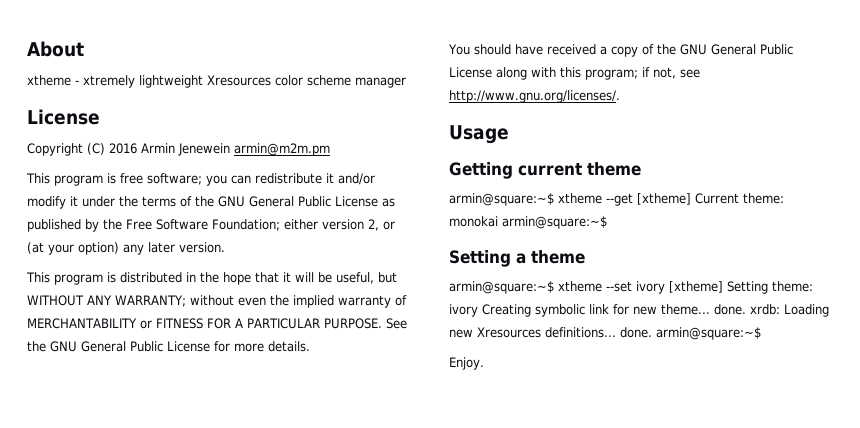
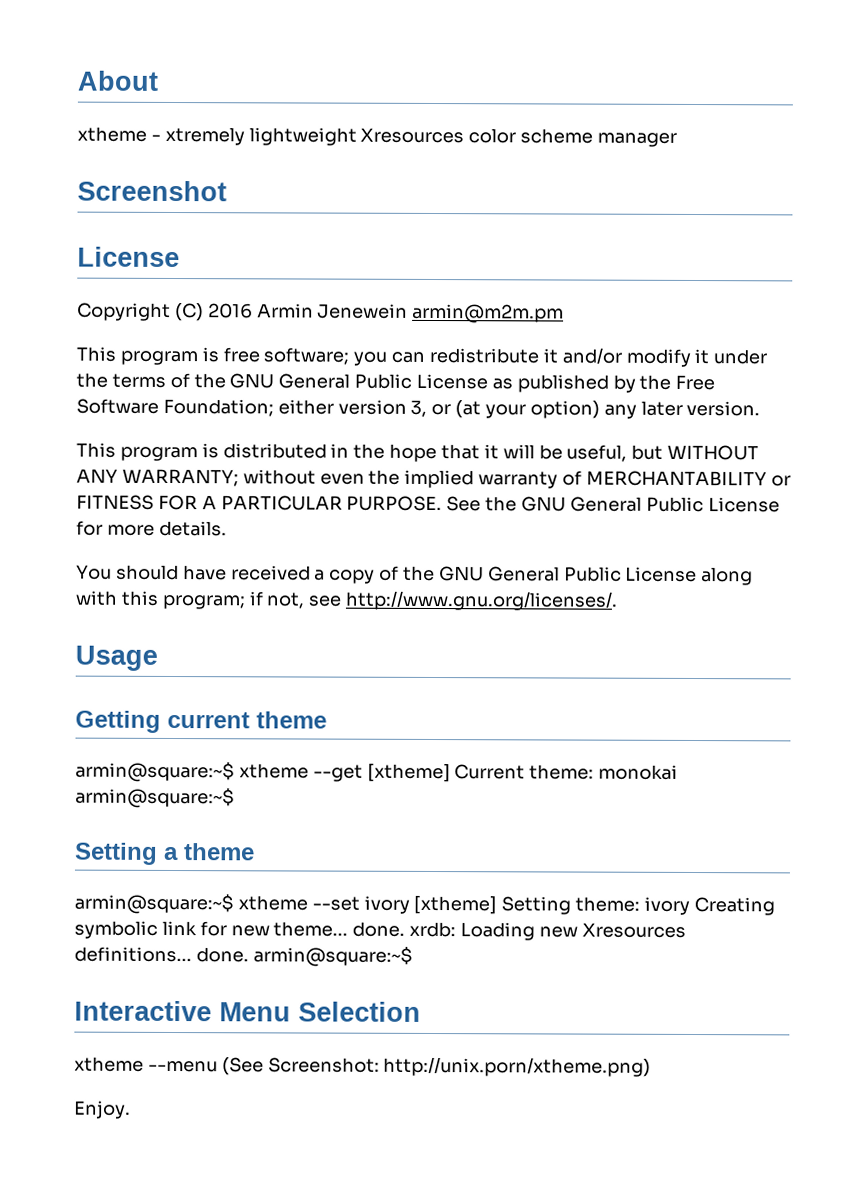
+ Screenshot
- This program is free software; you can redistribute it and/or modify it under the terms of the GNU General Public License as published by the Free Software Foundation; either version 2, or (at your option) any later version.
+ This program is free software; you can redistribute it and/or modify it under the terms of the GNU General Public License as published by the Free Software Foundation; either version 3, or (at your option) any later version.
+ Interactive Menu Selection
+ xtheme --menu (See Screenshot: http://unix.porn/xtheme.png)

